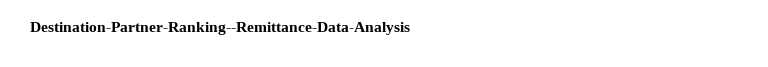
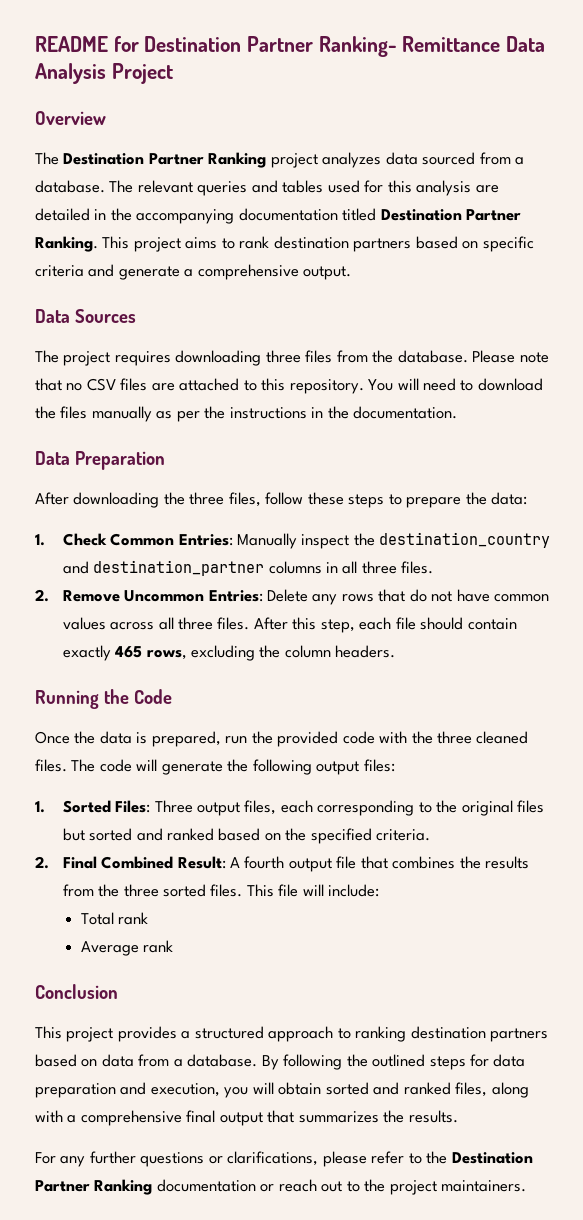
- Destination-Partner-Ranking--Remittance-Data-Analysis
+ README for Destination Partner Ranking- Remittance Data Analysis Project
+ Overview
+ The Destination Partner Ranking project analyzes data sourced from a database. The relevant queries and tables used for this analysis are detailed in the accompanying documentation titled Destination Partner Ranking. This project aims to rank destination partners based on specific criteria and generate a comprehensive output.
+ Data Sources
+ The project requires downloading three files from the database. Please note that no CSV files are attached to this repository. You will need to download the files manually as per the instructions in the documentation.
+ Data Preparation
+ After downloading the three files, follow these steps to prepare the data:
+ 1. Check Common Entries: Manually inspect the destination_country and destination_partner columns in all three files.
+ 2. Remove Uncommon Entries: Delete any rows that do not have common values across all three files. After this step, each file should contain exactly 465 rows, excluding the column headers.
+ Running the Code
+ Once the data is prepared, run the provided code with the three cleaned files. The code will generate the following output files:
+ 1. Sorted Files: Three output files, each corresponding to the original files but sorted and ranked based on the specified criteria.
+ 2. Final Combined Result: A fourth output file that combines the results from the three sorted files. This file will include:
+ Total rank
+ Average rank
+ Conclusion
+ This project provides a structured approach to ranking destination partners based on data from a database. By following the outlined steps for data preparation and execution, you will obtain sorted and ranked files, along with a comprehensive final output that summarizes the results.
+ For any further questions or clarifications, please refer to the Destination Partner Ranking documentation or reach out to the project maintainers.

